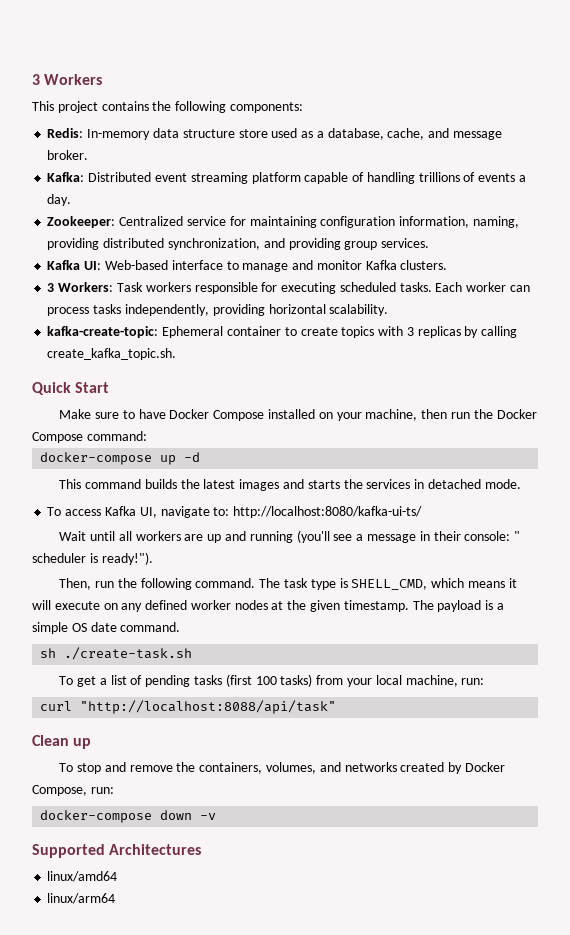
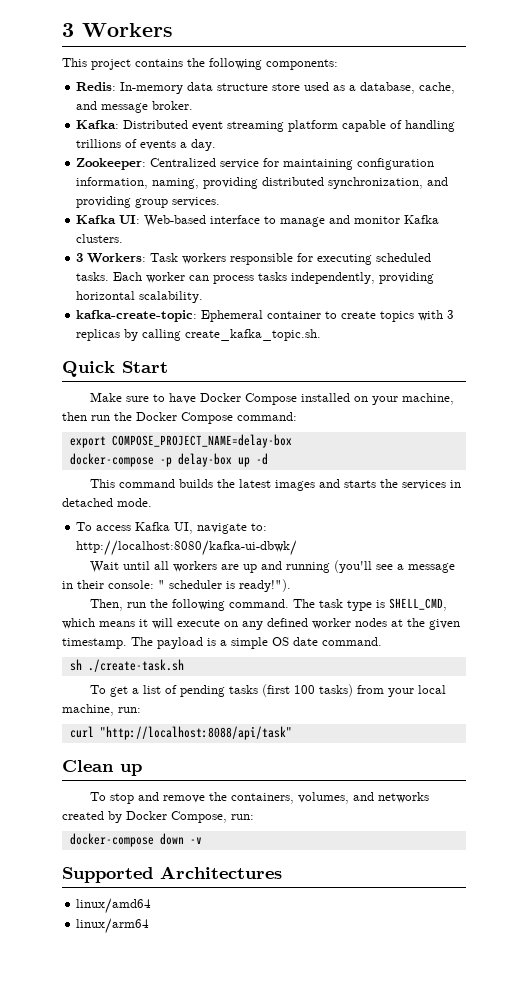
- docker-compose up -d
+ export COMPOSE_PROJECT_NAME=delay-box
+ docker-compose -p delay-box up -d
- To access Kafka UI, navigate to: http://localhost:8080/kafka-ui-ts/
+ To access Kafka UI, navigate to: http://localhost:8080/kafka-ui-dbwk/

